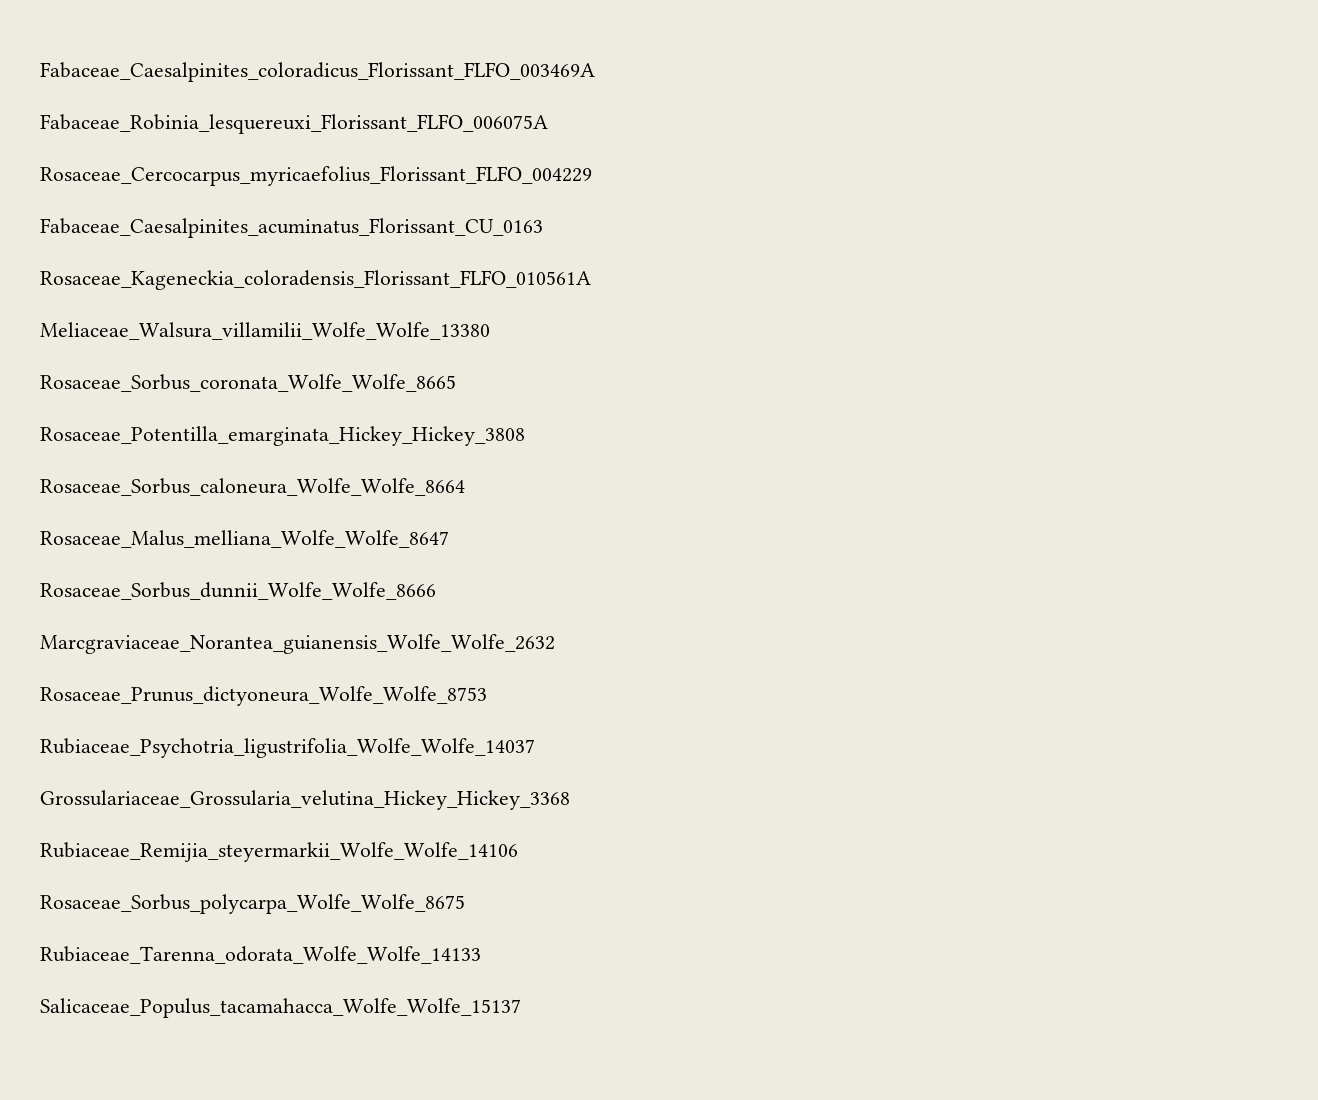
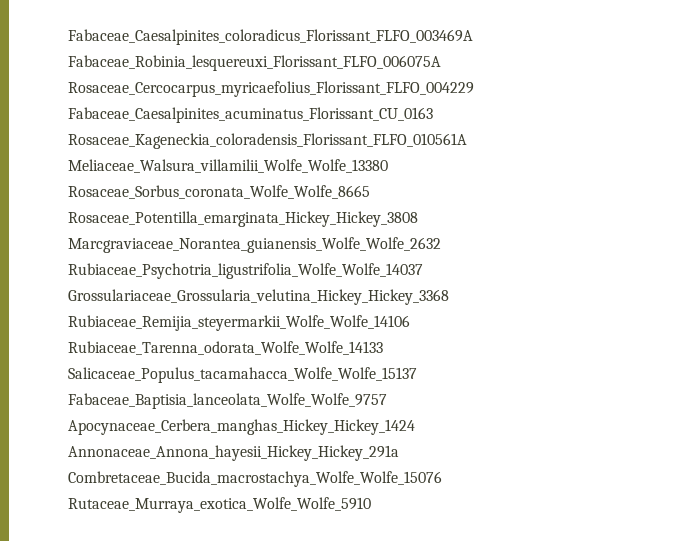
- Rosaceae_Sorbus_caloneura_Wolfe_Wolfe_8664
- Rosaceae_Malus_melliana_Wolfe_Wolfe_8647
- Rosaceae_Sorbus_dunnii_Wolfe_Wolfe_8666
- Rosaceae_Prunus_dictyoneura_Wolfe_Wolfe_8753
- Rosaceae_Sorbus_polycarpa_Wolfe_Wolfe_8675
+ Fabaceae_Baptisia_lanceolata_Wolfe_Wolfe_9757
+ Apocynaceae_Cerbera_manghas_Hickey_Hickey_1424
+ Annonaceae_Annona_hayesii_Hickey_Hickey_291a
+ Combretaceae_Bucida_macrostachya_Wolfe_Wolfe_15076
+ Rutaceae_Murraya_exotica_Wolfe_Wolfe_5910

